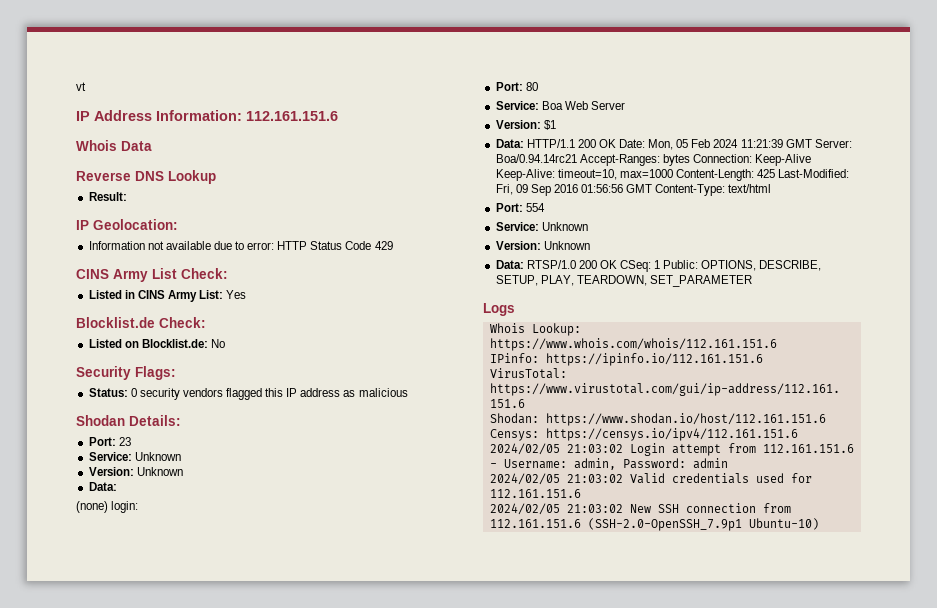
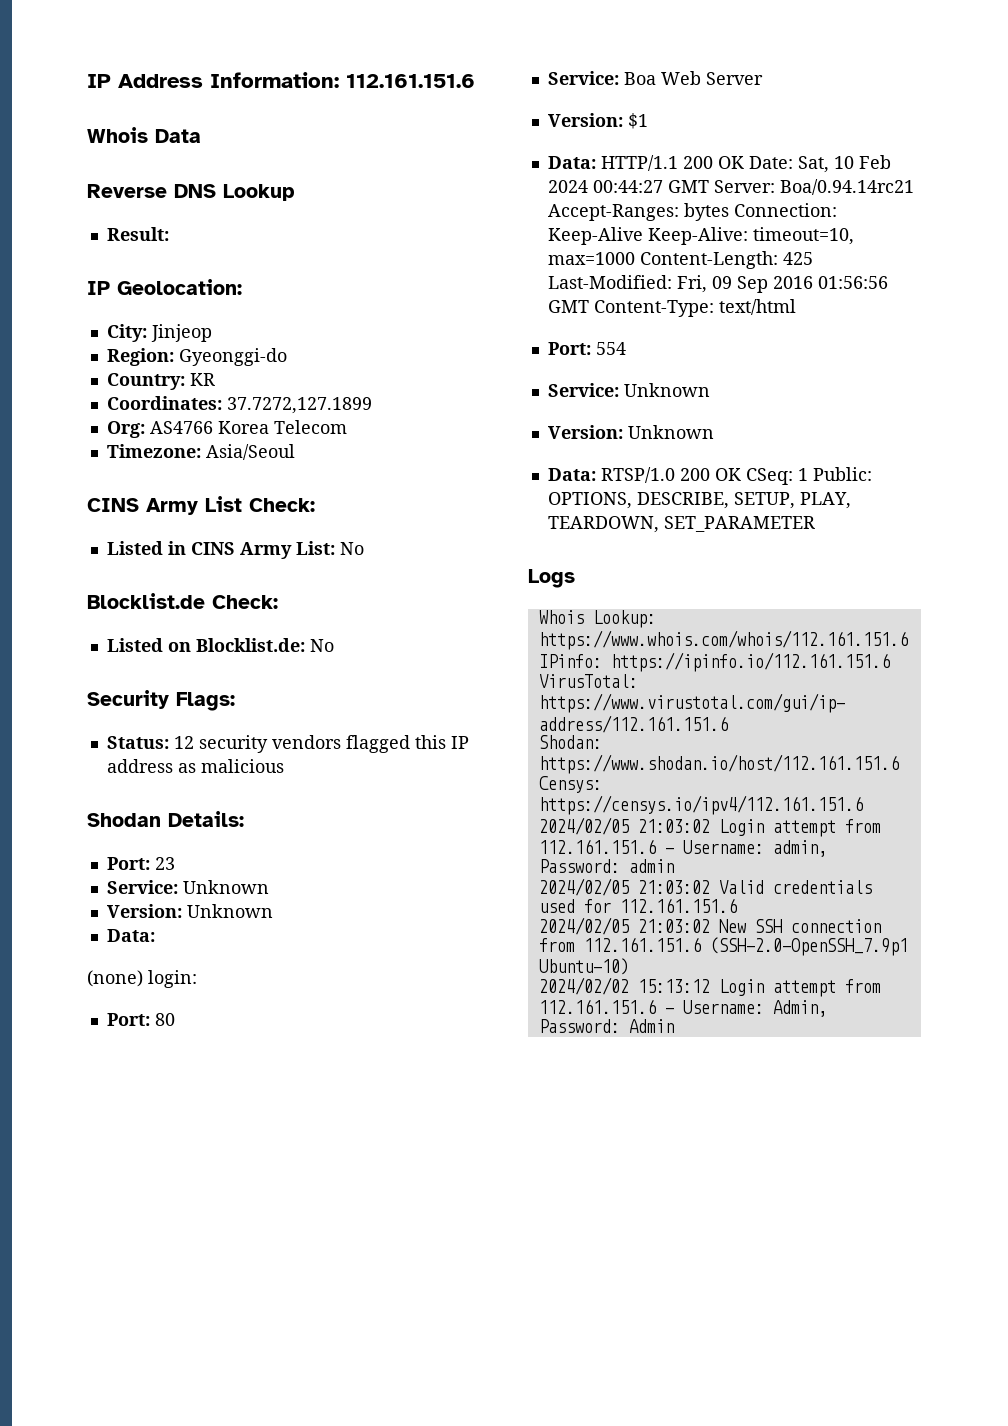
- vt
- Information not available due to error: HTTP Status Code 429
+ City: Jinjeop
+ Region: Gyeonggi-do
+ Country: KR
+ Coordinates: 37.7272,127.1899
+ Org: AS4766 Korea Telecom
+ Timezone: Asia/Seoul
- Listed in CINS Army List: Yes
+ Listed in CINS Army List: No
- Status: 0 security vendors flagged this IP address as malicious
+ Status: 12 security vendors flagged this IP address as malicious
- Data: HTTP/1.1 200 OK Date: Mon, 05 Feb 2024 11:21:39 GMT Server: Boa/0.94.14rc21 Accept-Ranges: bytes Connection: Keep-Alive Keep-Alive: timeout=10, max=1000 Content-Length: 425 Last-Modified: Fri, 09 Sep 2016 01:56:56 GMT Content-Type: text/html
+ Data: HTTP/1.1 200 OK Date: Sat, 10 Feb 2024 00:44:27 GMT Server: Boa/0.94.14rc21 Accept-Ranges: bytes Connection: Keep-Alive Keep-Alive: timeout=10, max=1000 Content-Length: 425 Last-Modified: Fri, 09 Sep 2016 01:56:56 GMT Content-Type: text/html
+ 2024/02/02 15:13:12 Login attempt from 112.161.151.6 - Username: Admin, Password: Admin

